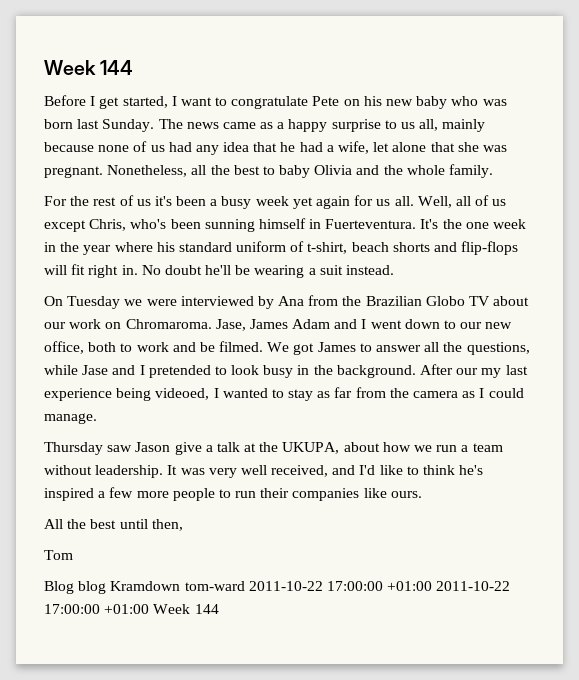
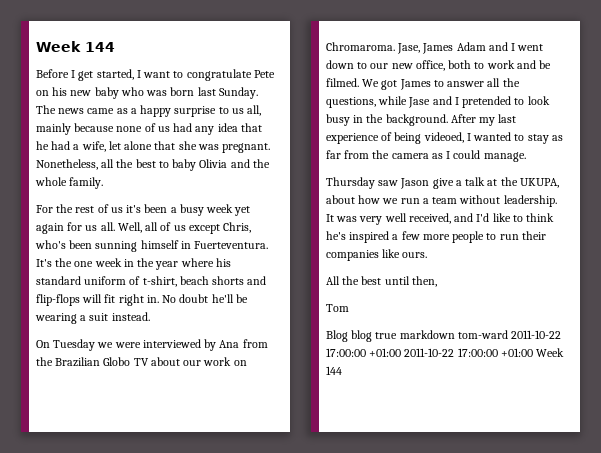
- After our my last experience being videoed, I wanted to stay as far from the camera as I could manage.
+ After my last experience of being videoed, I wanted to stay as far from the camera as I could manage.
- Blog blog Kramdown tom-ward 2011-10-22 17:00:00 +01:00 2011-10-22 17:00:00 +01:00 Week 144
+ Blog blog true markdown tom-ward 2011-10-22 17:00:00 +01:00 2011-10-22 17:00:00 +01:00 Week 144

